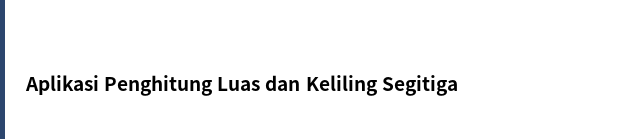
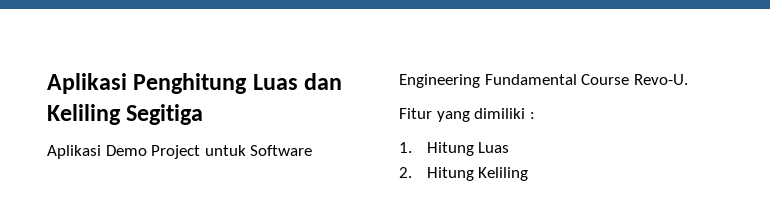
+ Aplikasi Demo Project untuk Software Engineering Fundamental Course Revo-U.
+ Fitur yang dimiliki :
+ 1. Hitung Luas
+ 2. Hitung Keliling

